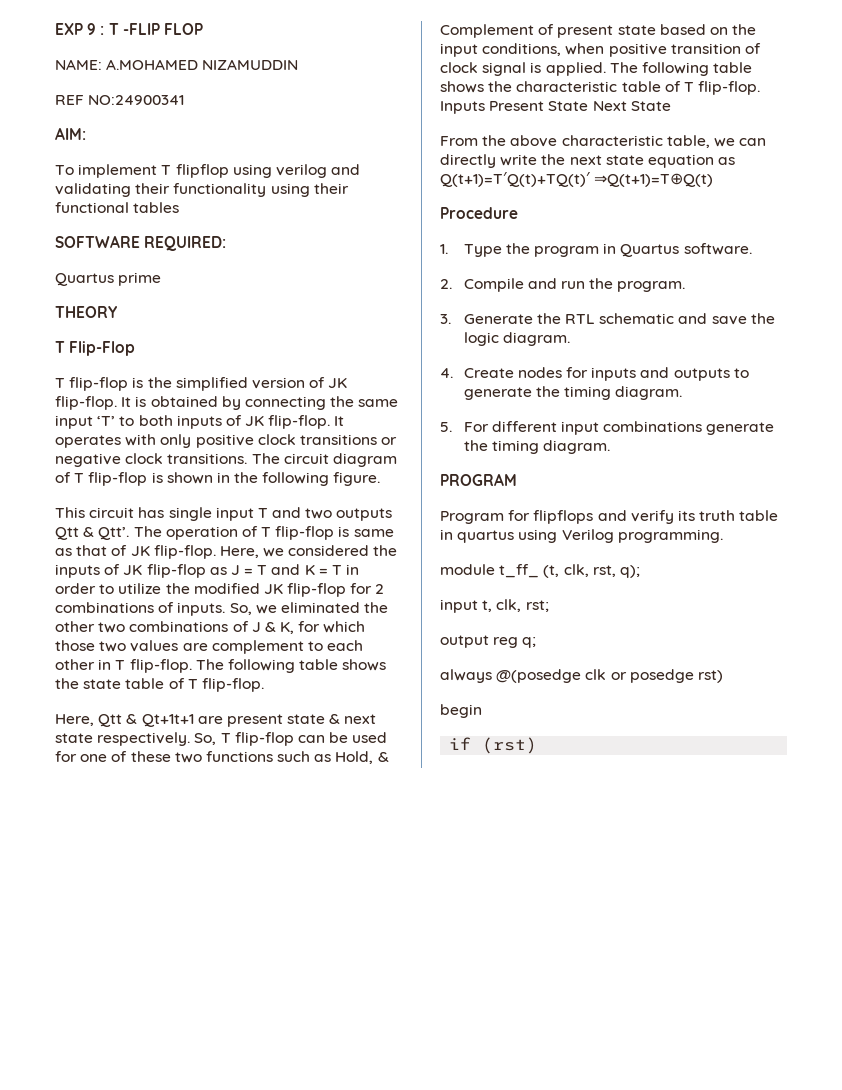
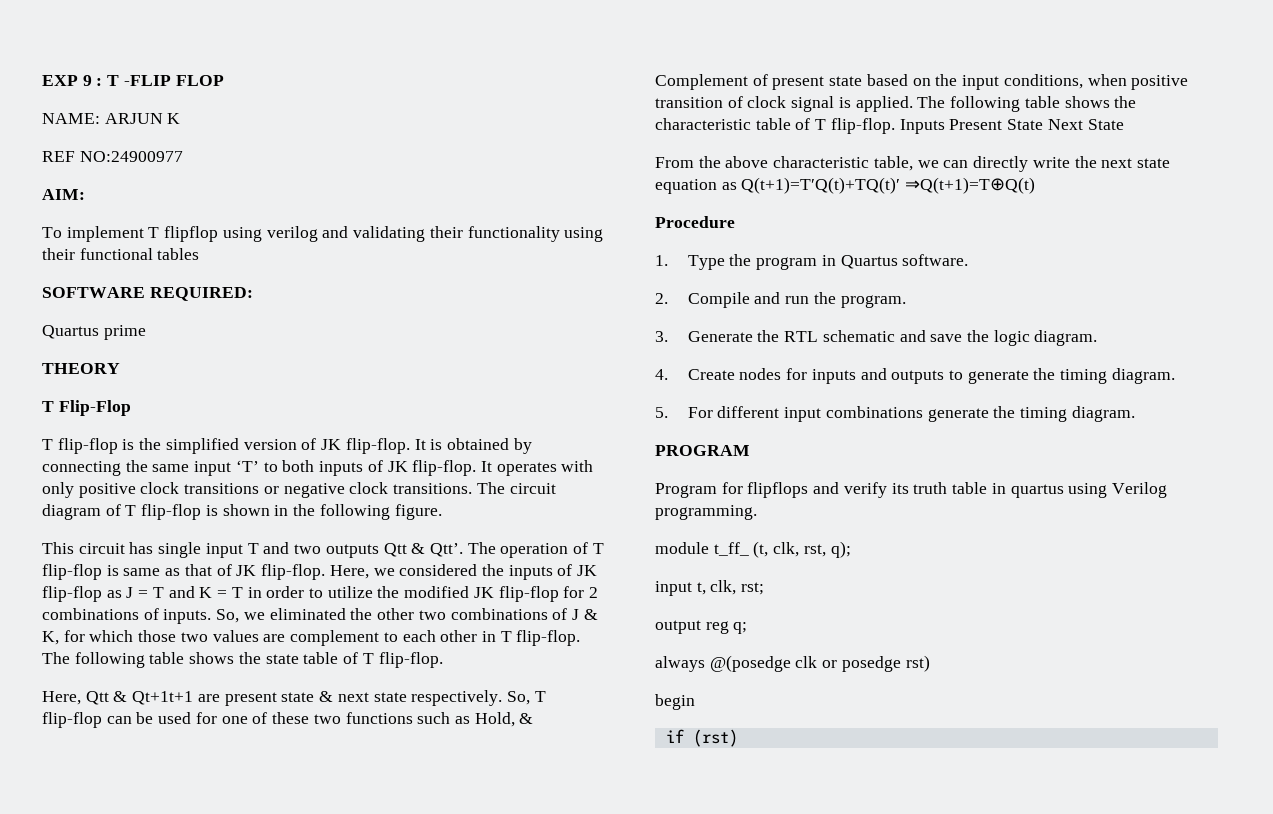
- NAME: A.MOHAMED NIZAMUDDIN
+ NAME: ARJUN K
- REF NO:24900341
+ REF NO:24900977

